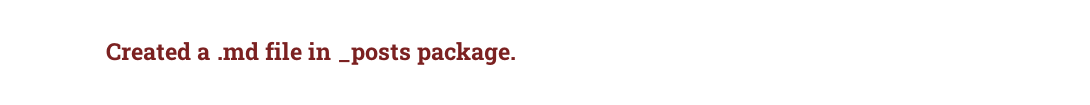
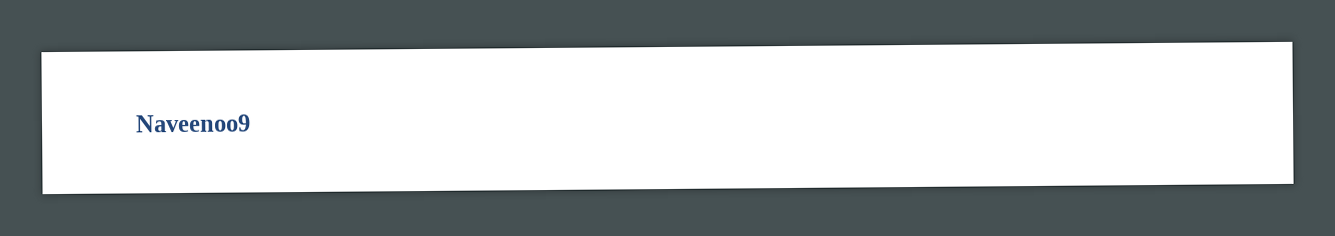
- Created a .md file in _posts package.
+ Naveenoo9

